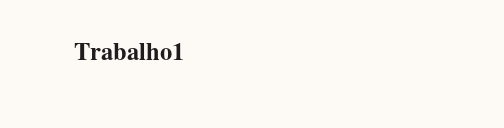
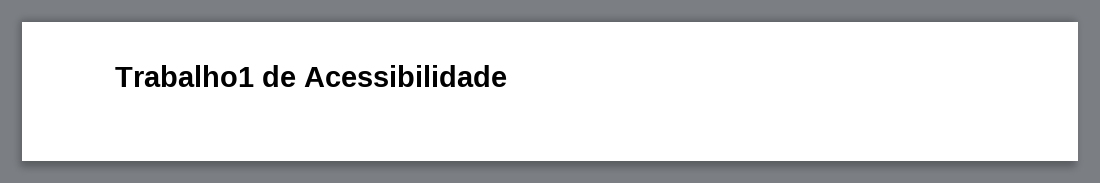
- Trabalho1
+ Trabalho1 de Acessibilidade

